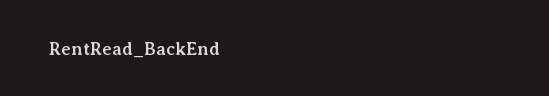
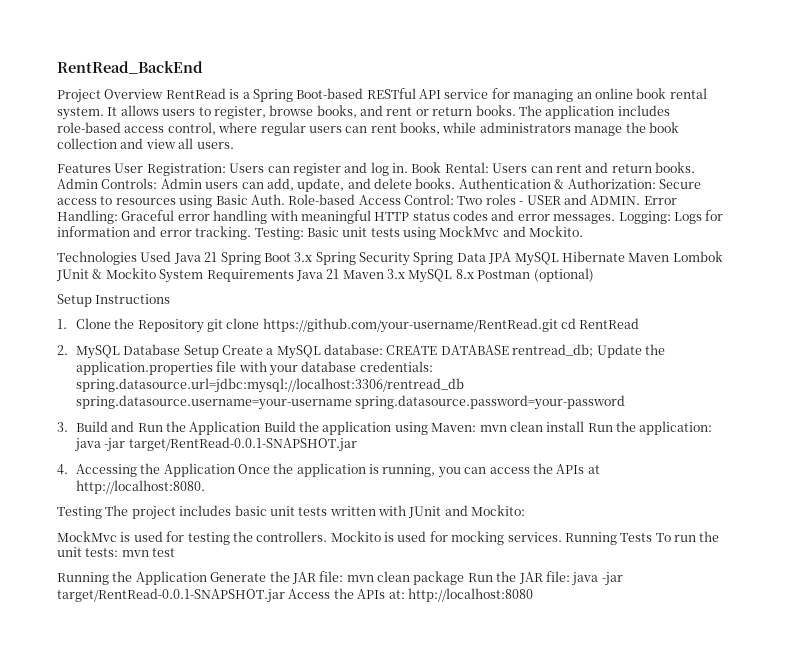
+ Project Overview RentRead is a Spring Boot-based RESTful API service for managing an online book rental system. It allows users to register, browse books, and rent or return books. The application includes role-based access control, where regular users can rent books, while administrators manage the book collection and view all users.
+ Features User Registration: Users can register and log in. Book Rental: Users can rent and return books. Admin Controls: Admin users can add, update, and delete books. Authentication & Authorization: Secure access to resources using Basic Auth. Role-based Access Control: Two roles - USER and ADMIN. Error Handling: Graceful error handling with meaningful HTTP status codes and error messages. Logging: Logs for information and error tracking. Testing: Basic unit tests using MockMvc and Mockito.
+ Technologies Used Java 21 Spring Boot 3.x Spring Security Spring Data JPA MySQL Hibernate Maven Lombok JUnit & Mockito System Requirements Java 21 Maven 3.x MySQL 8.x Postman (optional)
+ Setup Instructions
+ 1. Clone the Repository git clone https://github.com/your-username/RentRead.git cd RentRead
+ 2. MySQL Database Setup Create a MySQL database: CREATE DATABASE rentread_db; Update the application.properties file with your database credentials: spring.datasource.url=jdbc:mysql://localhost:3306/rentread_db spring.datasource.username=your-username spring.datasource.password=your-password
+ 3. Build and Run the Application Build the application using Maven: mvn clean install Run the application: java -jar target/RentRead-0.0.1-SNAPSHOT.jar
+ 4. Accessing the Application Once the application is running, you can access the APIs at http://localhost:8080.
+ Testing The project includes basic unit tests written with JUnit and Mockito:
+ MockMvc is used for testing the controllers. Mockito is used for mocking services. Running Tests To run the unit tests: mvn test
+ Running the Application Generate the JAR file: mvn clean package Run the JAR file: java -jar target/RentRead-0.0.1-SNAPSHOT.jar Access the APIs at: http://localhost:8080

